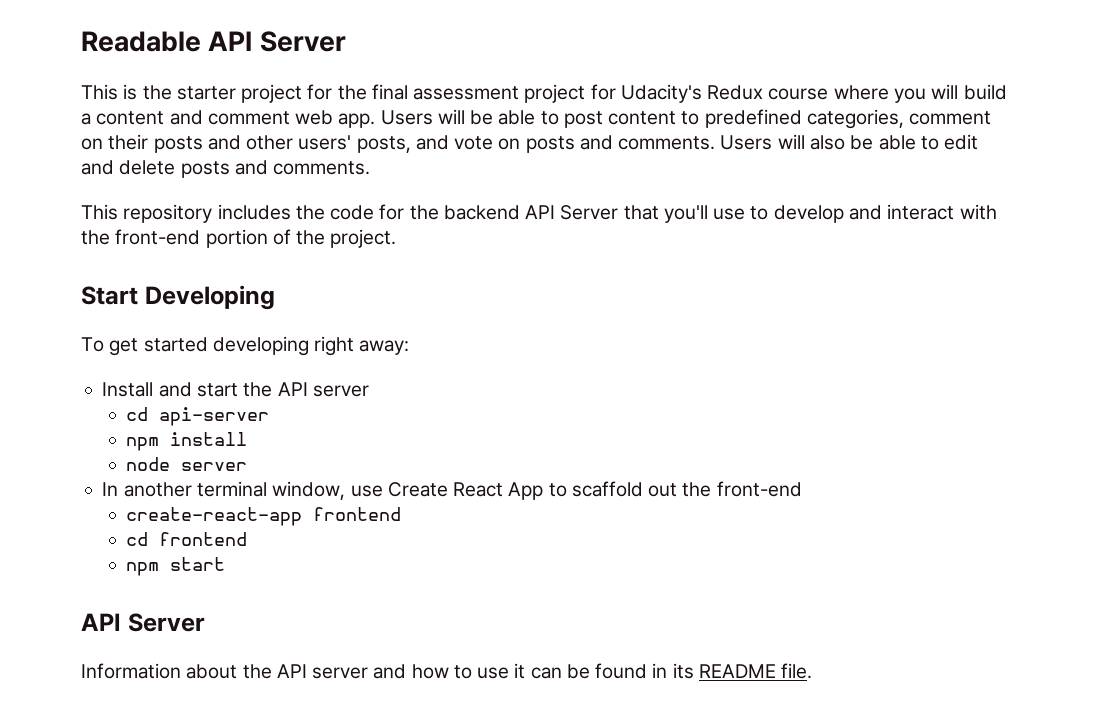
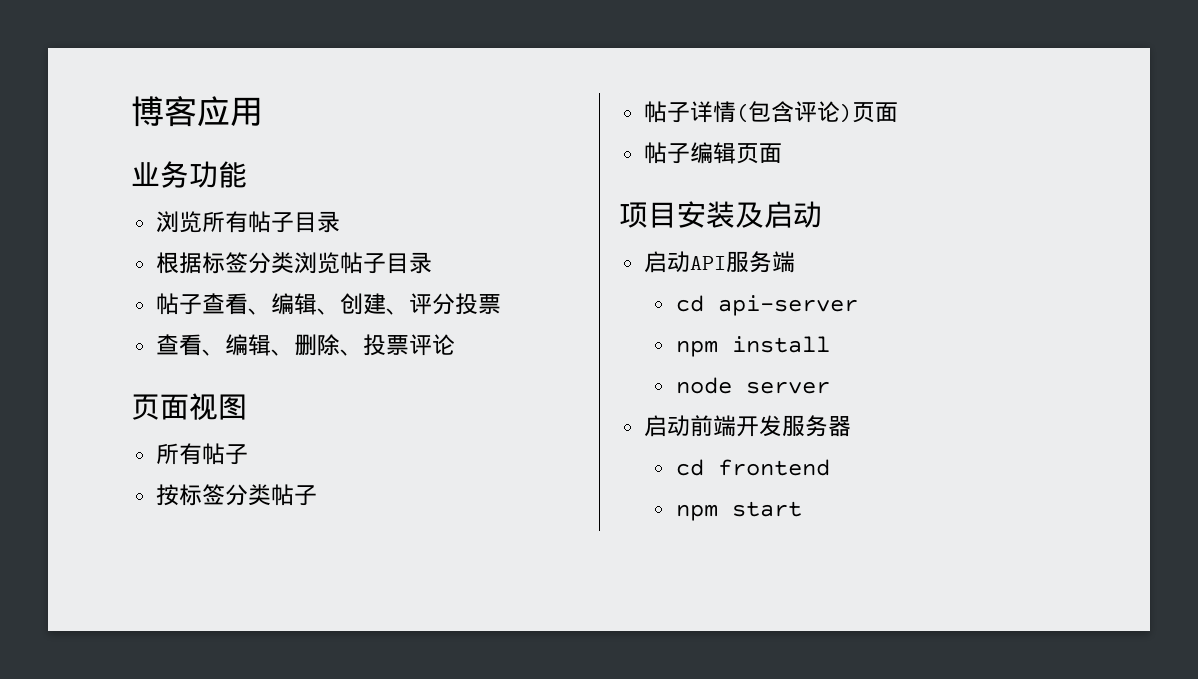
- Readable API Server
- This is the starter project for the final assessment project for Udacity's Redux course where you will build a content and comment web app. Users will be able to post content to predefined categories, comment on their posts and other users' posts, and vote on posts and comments. Users will also be able to edit and delete posts and comments.
- This repository includes the code for the backend API Server that you'll use to develop and interact with the front-end portion of the project.
- Start Developing
- To get started developing right away:
- Install and start the API server
+ 博客应用
+ 业务功能
+ 浏览所有帖子目录
+ 根据标签分类浏览帖子目录
+ 帖子查看、编辑、创建、评分投票
+ 查看、编辑、删除、投票评论
+ 页面视图
+ 所有帖子
+ 按标签分类帖子
+ 帖子详情(包含评论)页面
+ 帖子编辑页面
+ 项目安装及启动
+ 启动API服务端
- In another terminal window, use Create React App to scaffold out the front-end
- create-react-app frontend
+ 启动前端开发服务器
  cd frontend
  npm start
- API Server
- Information about the API server and how to use it can be found in its README file.

